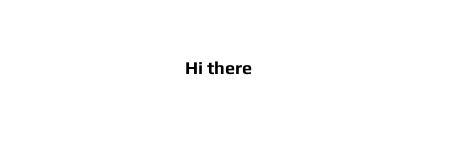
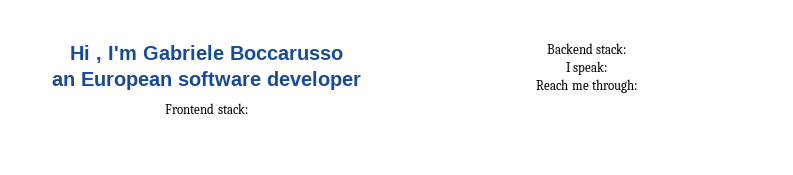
- Hi there
+ Hi , I'm Gabriele Boccarusso
+ an European software developer
+ Frontend stack:
+ Backend stack:
+ I speak:
+ Reach me through:

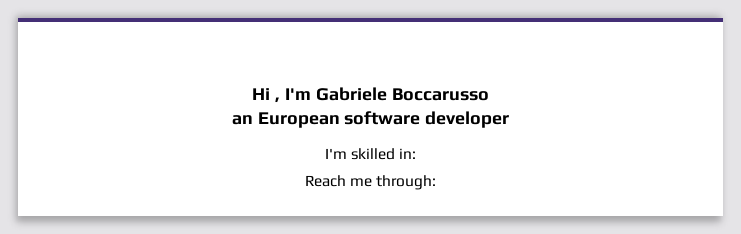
- Frontend stack:
- Backend stack:
- I speak:
+ I'm skilled in:

